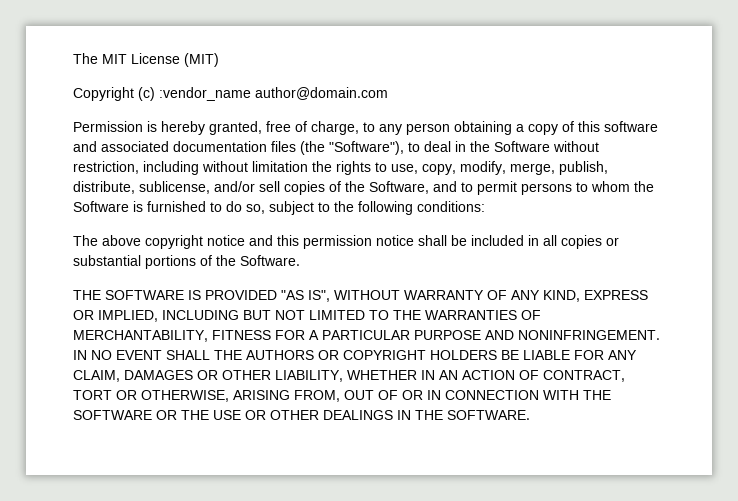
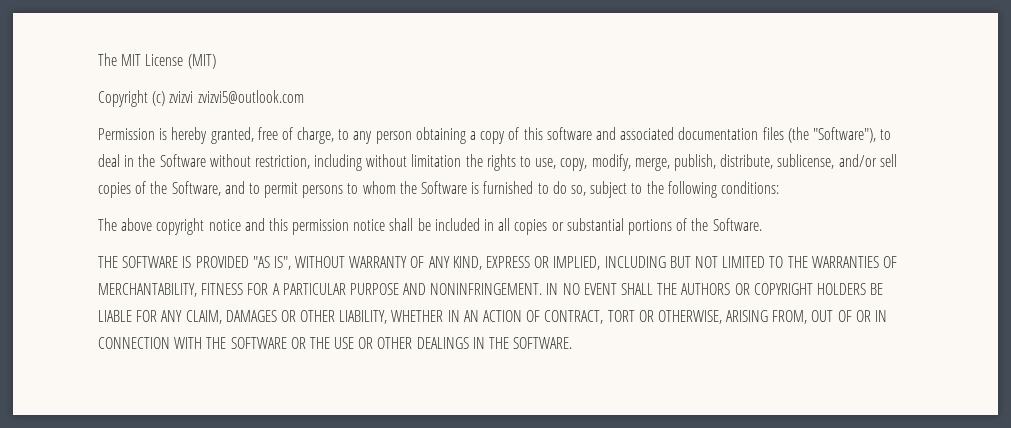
- Copyright (c) :vendor_name author@domain.com
+ Copyright (c) zvizvi zvizvi5@outlook.com

